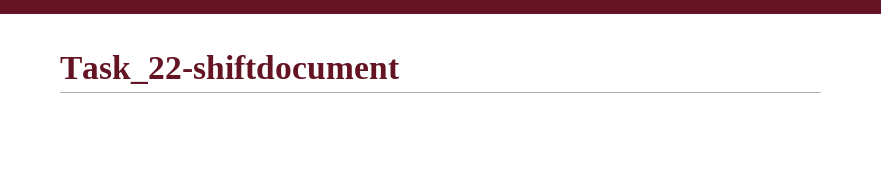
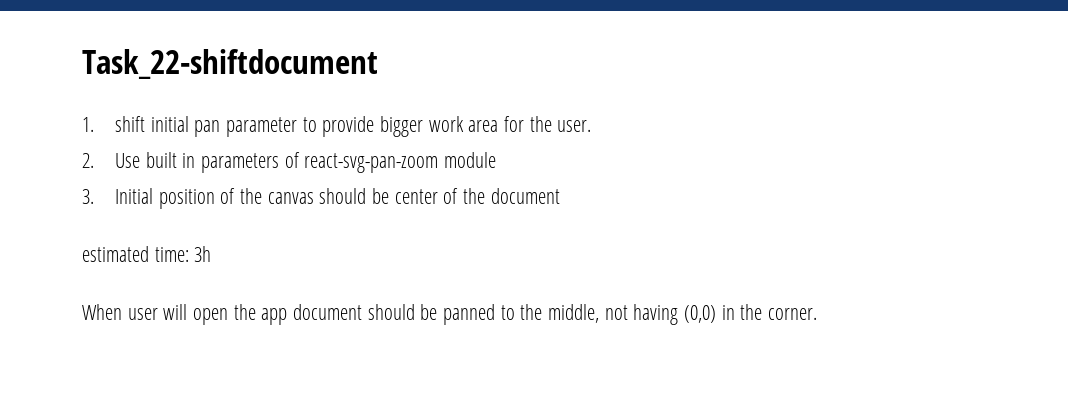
+ 1. shift initial pan parameter to provide bigger work area for the user.
+ 2. Use built in parameters of react-svg-pan-zoom module
+ 3. Initial position of the canvas should be center of the document
+ estimated time: 3h
+ When user will open the app document should be panned to the middle, not having (0,0) in the corner.

